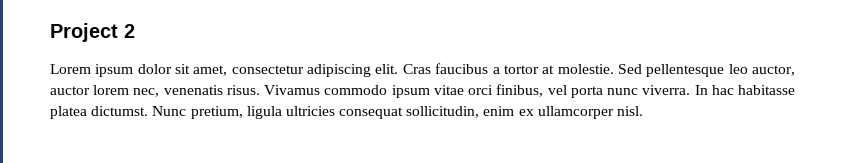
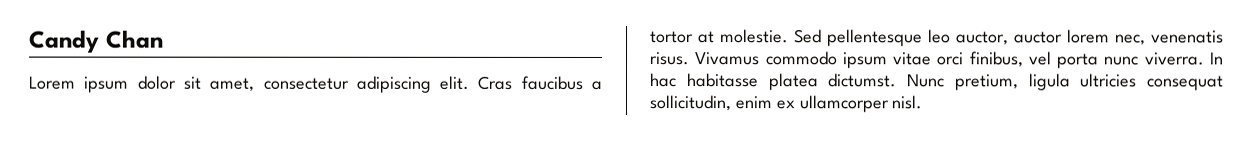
- Project 2
+ Candy Chan

